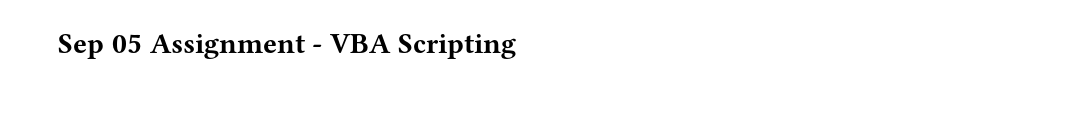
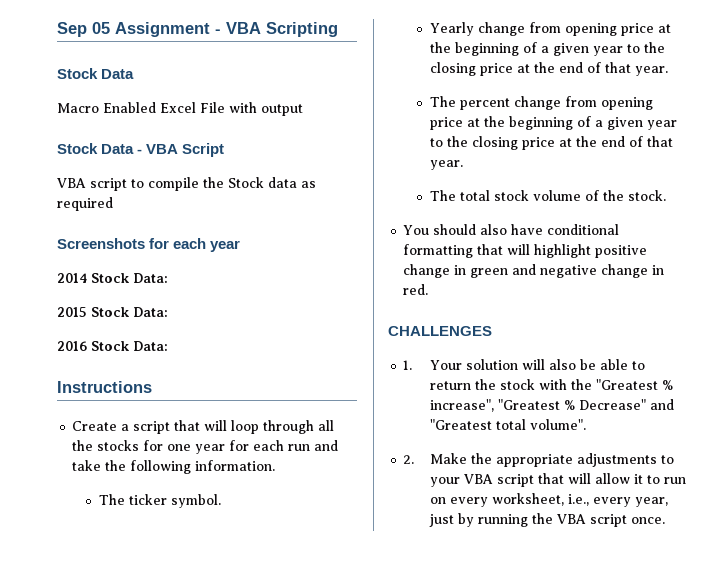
  Sep 05 Assignment - VBA Scripting
+ Stock Data
+ Macro Enabled Excel File with output
+ Stock Data - VBA Script
+ VBA script to compile the Stock data as required
+ Screenshots for each year
+ 2014 Stock Data:
+ 2015 Stock Data:
+ 2016 Stock Data:
+ Instructions
+ Create a script that will loop through all the stocks for one year for each run and take the following information.
+ The ticker symbol.
+ Yearly change from opening price at the beginning of a given year to the closing price at the end of that year.
+ The percent change from opening price at the beginning of a given year to the closing price at the end of that year.
+ The total stock volume of the stock.
+ You should also have conditional formatting that will highlight positive change in green and negative change in red.
+ CHALLENGES
+ 1. Your solution will also be able to return the stock with the "Greatest % increase", "Greatest % Decrease" and "Greatest total volume".
+ 2. Make the appropriate adjustments to your VBA script that will allow it to run on every worksheet, i.e., every year, just by running the VBA script once.

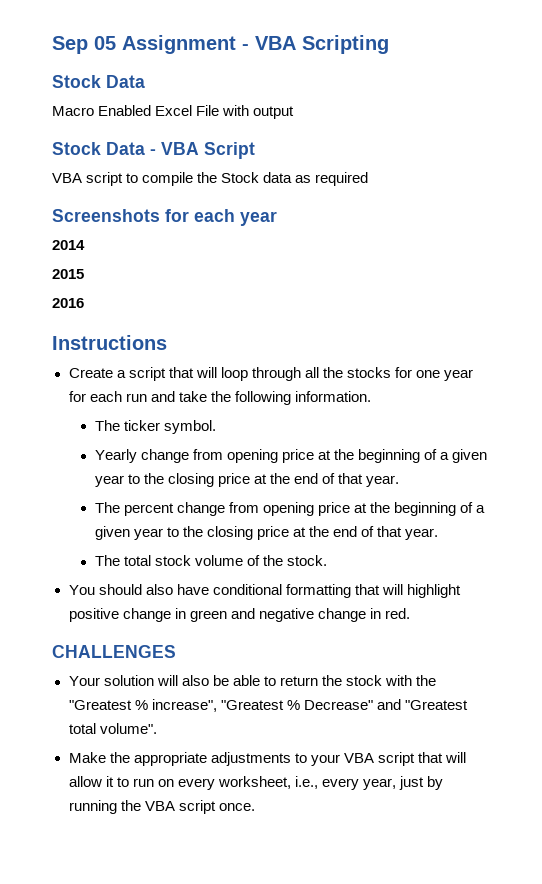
- 2014 Stock Data:
+ 2014
- 2015 Stock Data:
+ 2015
- 2016 Stock Data:
+ 2016
- 1. Your solution will also be able to return the stock with the "Greatest % increase", "Greatest % Decrease" and "Greatest total volume".
+ Your solution will also be able to return the stock with the "Greatest % increase", "Greatest % Decrease" and "Greatest total volume".
- 2. Make the appropriate adjustments to your VBA script that will allow it to run on every worksheet, i.e., every year, just by running the VBA script once.
+ Make the appropriate adjustments to your VBA script that will allow it to run on every worksheet, i.e., every year, just by running the VBA script once.

